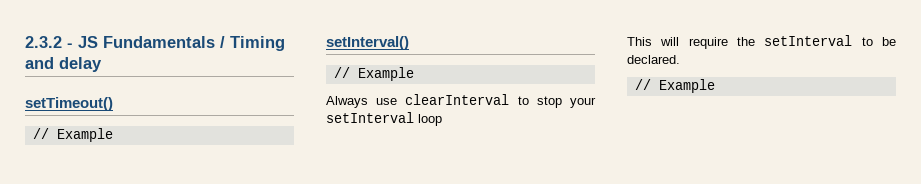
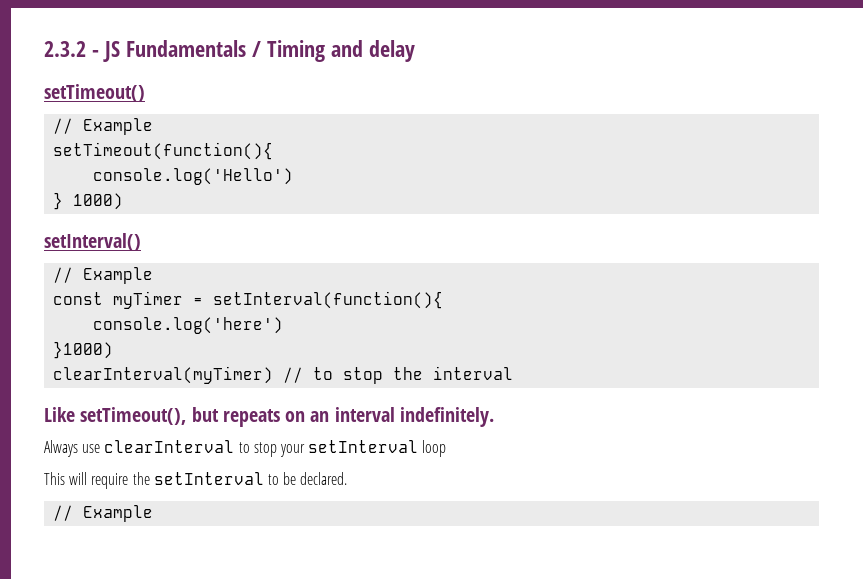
+ setTimeout(function(){
+ console.log('Hello')
+ } 1000)
+ const myTimer = setInterval(function(){
+ console.log('here')
+ }1000)
+ clearInterval(myTimer) // to stop the interval
+ Like setTimeout(), but repeats on an interval indefinitely.

